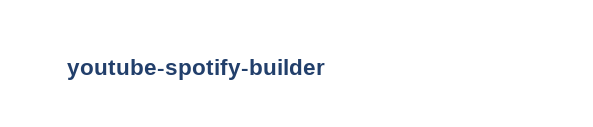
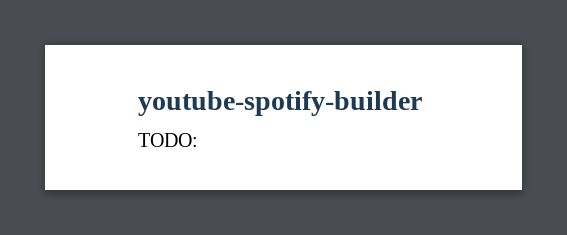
+ TODO:

